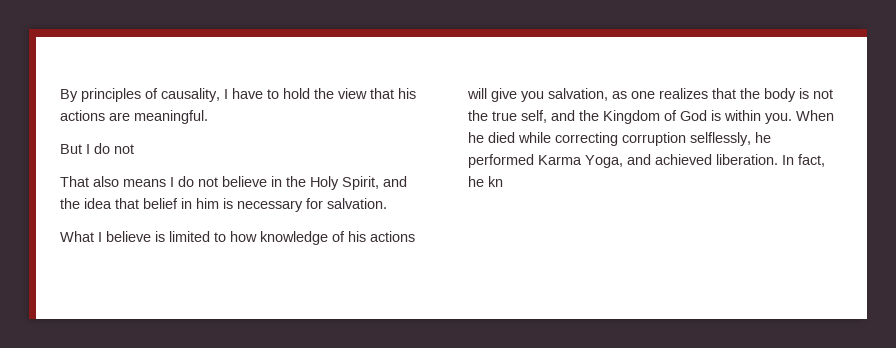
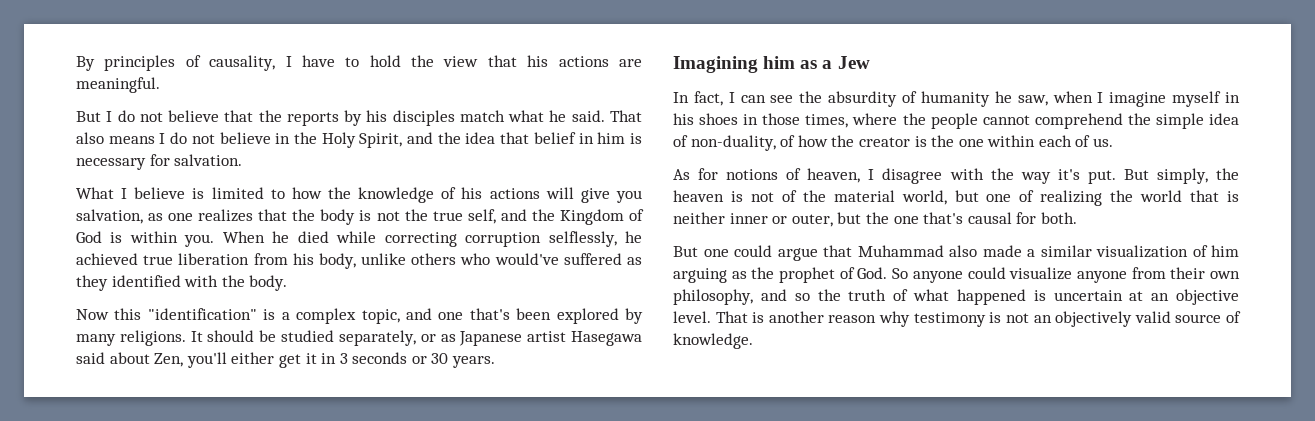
- But I do not
- That also means I do not believe in the Holy Spirit, and the idea that belief in him is necessary for salvation.
+ But I do not believe that the reports by his disciples match what he said. That also means I do not believe in the Holy Spirit, and the idea that belief in him is necessary for salvation.
- What I believe is limited to how knowledge of his actions will give you salvation, as one realizes that the body is not the true self, and the Kingdom of God is within you.
+ What I believe is limited to how the knowledge of his actions will give you salvation, as one realizes that the body is not the true self, and the Kingdom of God is within you.
- When he died while correcting corruption selflessly, he performed Karma Yoga, and achieved liberation. In fact, he kn
+ When he died while correcting corruption selflessly, he achieved true liberation from his body, unlike others who would've suffered as they identified with the body.
+ Now this "identification" is a complex topic, and one that's been explored by many religions. It should be studied separately, or as Japanese artist Hasegawa said about Zen, you'll either get it in 3 seconds or 30 years.
+ Imagining him as a Jew
+ In fact, I can see the absurdity of humanity he saw, when I imagine myself in his shoes in those times, where the people cannot comprehend the simple idea of non-duality, of how the creator is the one within each of us.
+ As for notions of heaven, I disagree with the way it's put. But simply, the heaven is not of the material world, but one of realizing the world that is neither inner or outer, but the one that's causal for both.
+ But one could argue that Muhammad also made a similar visualization of him arguing as the prophet of God. So anyone could visualize anyone from their own philosophy, and so the truth of what happened is uncertain at an objective level. That is another reason why testimony is not an objectively valid source of knowledge.

